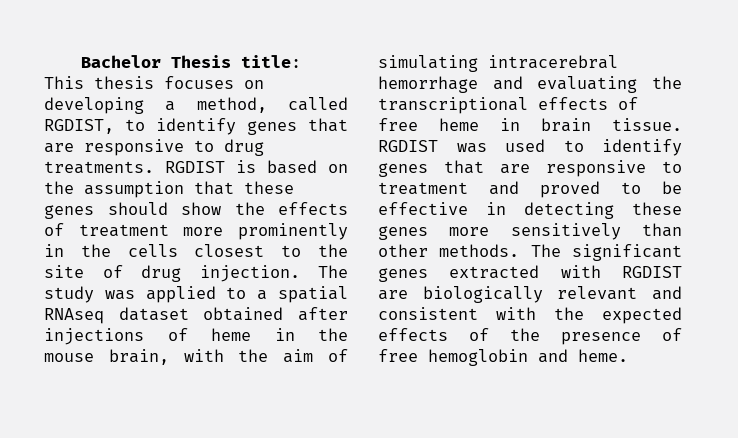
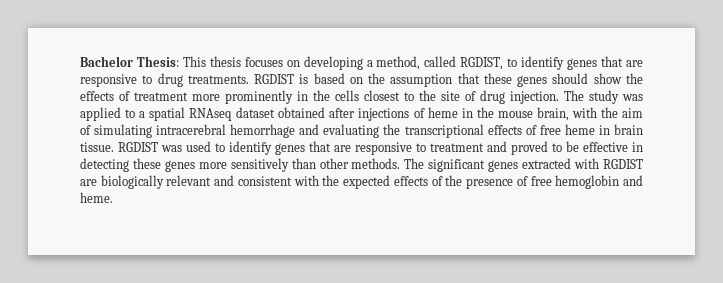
- Bachelor Thesis title: This thesis focuses on developing a method, called RGDIST, to identify genes that are responsive to drug treatments.
+ Bachelor Thesis: This thesis focuses on developing a method, called RGDIST, to identify genes that are responsive to drug treatments.

